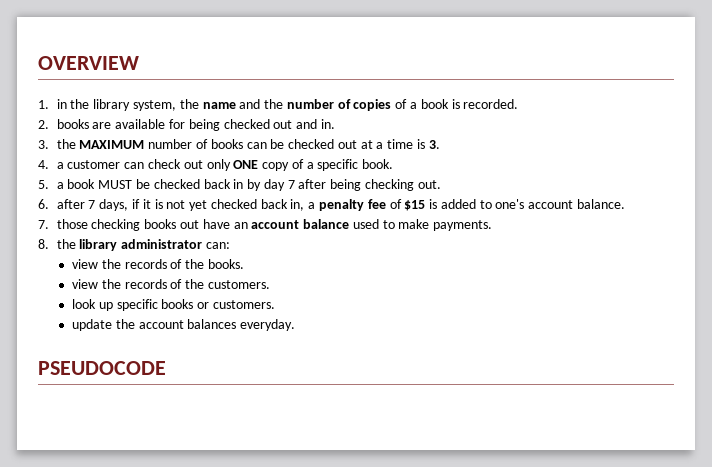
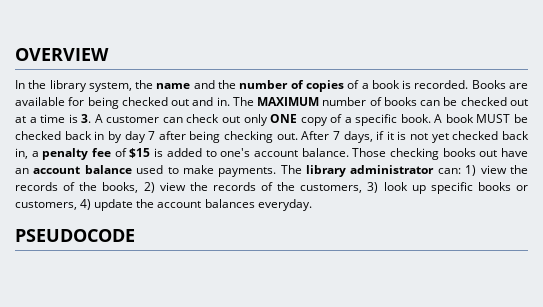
- 1. in the library system, the name and the number of copies of a book is recorded.
- 2. books are available for being checked out and in.
- 3. the MAXIMUM number of books can be checked out at a time is 3.
- 4. a customer can check out only ONE copy of a specific book.
- 5. a book MUST be checked back in by day 7 after being checking out.
- 6. after 7 days, if it is not yet checked back in, a penalty fee of $15 is added to one's account balance.
- 7. those checking books out have an account balance used to make payments.
- 8. the library administrator can:
- view the records of the books.
- view the records of the customers.
- look up specific books or customers.
- update the account balances everyday.
+ In the library system, the name and the number of copies of a book is recorded. Books are available for being checked out and in. The MAXIMUM number of books can be checked out at a time is 3. A customer can check out only ONE copy of a specific book. A book MUST be checked back in by day 7 after being checking out. After 7 days, if it is not yet checked back in, a penalty fee of $15 is added to one's account balance. Those checking books out have an account balance used to make payments. The library administrator can: 1) view the records of the books, 2) view the records of the customers, 3) look up specific books or customers, 4) update the account balances everyday.

